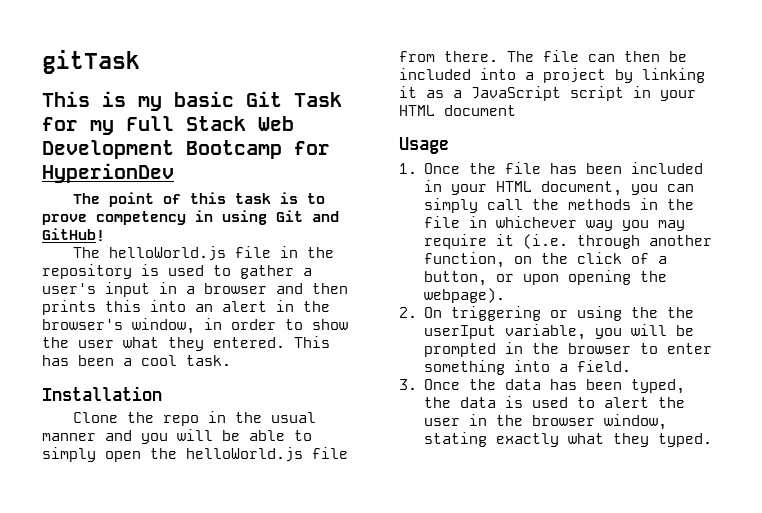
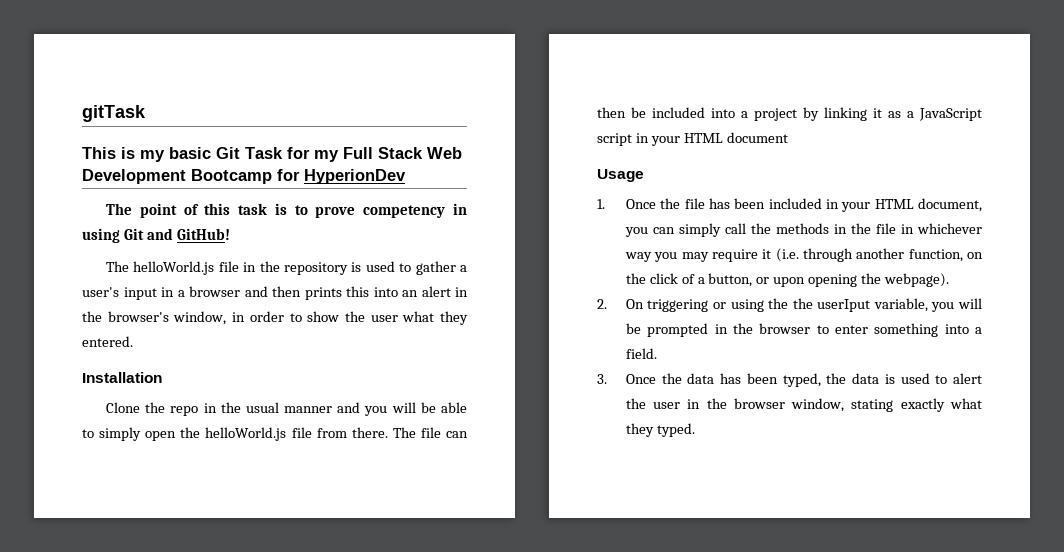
- This has been a cool task.

